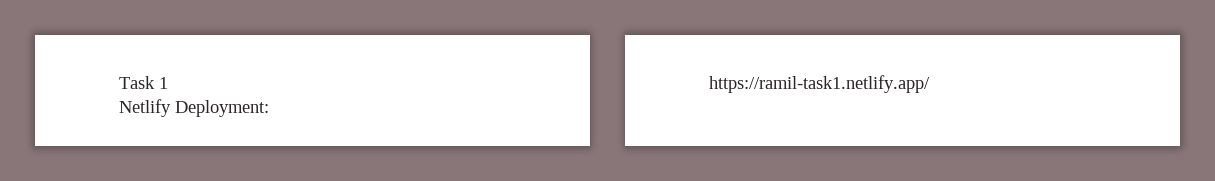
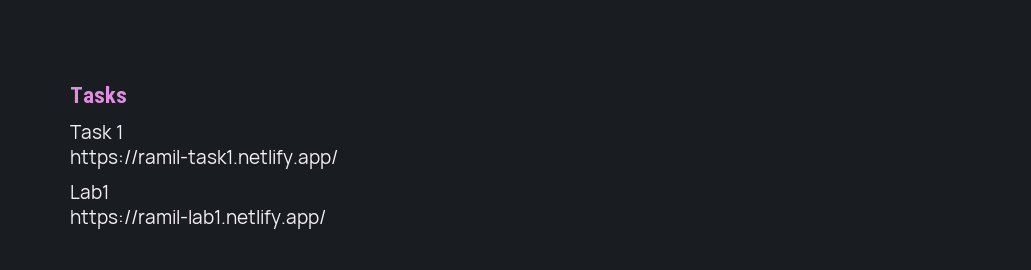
+ Tasks
- Netlify Deployment:
  https://ramil-task1.netlify.app/
+ Lab1
+ https://ramil-lab1.netlify.app/

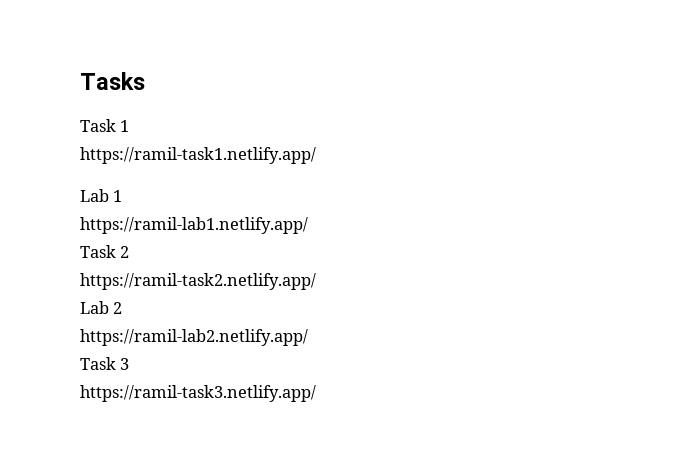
- Lab1
+ Lab 1
+ Task 2
+ https://ramil-task2.netlify.app/
+ Lab 2
+ https://ramil-lab2.netlify.app/
+ Task 3
+ https://ramil-task3.netlify.app/

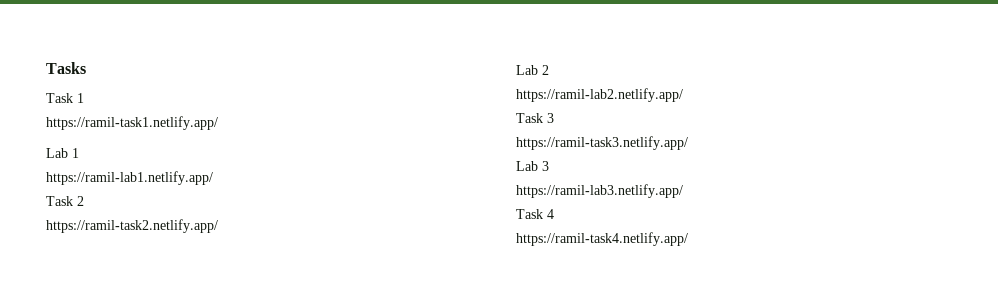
+ Lab 3
+ https://ramil-lab3.netlify.app/
+ Task 4
+ https://ramil-task4.netlify.app/

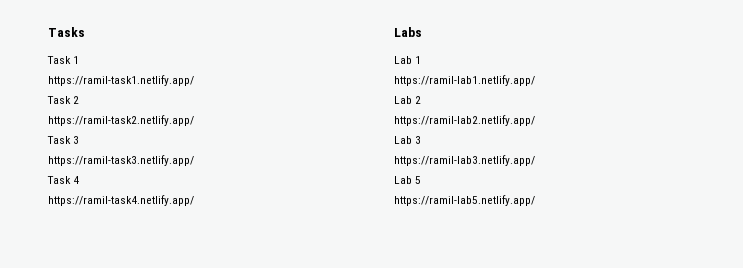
+ Task 2
+ https://ramil-task2.netlify.app/
+ Task 3
+ https://ramil-task3.netlify.app/
+ Task 4
+ https://ramil-task4.netlify.app/
+ Labs
- Task 2
- https://ramil-task2.netlify.app/
- Task 3
- https://ramil-task3.netlify.app/
- Task 4
- https://ramil-task4.netlify.app/
+ Lab 5
+ https://ramil-lab5.netlify.app/

